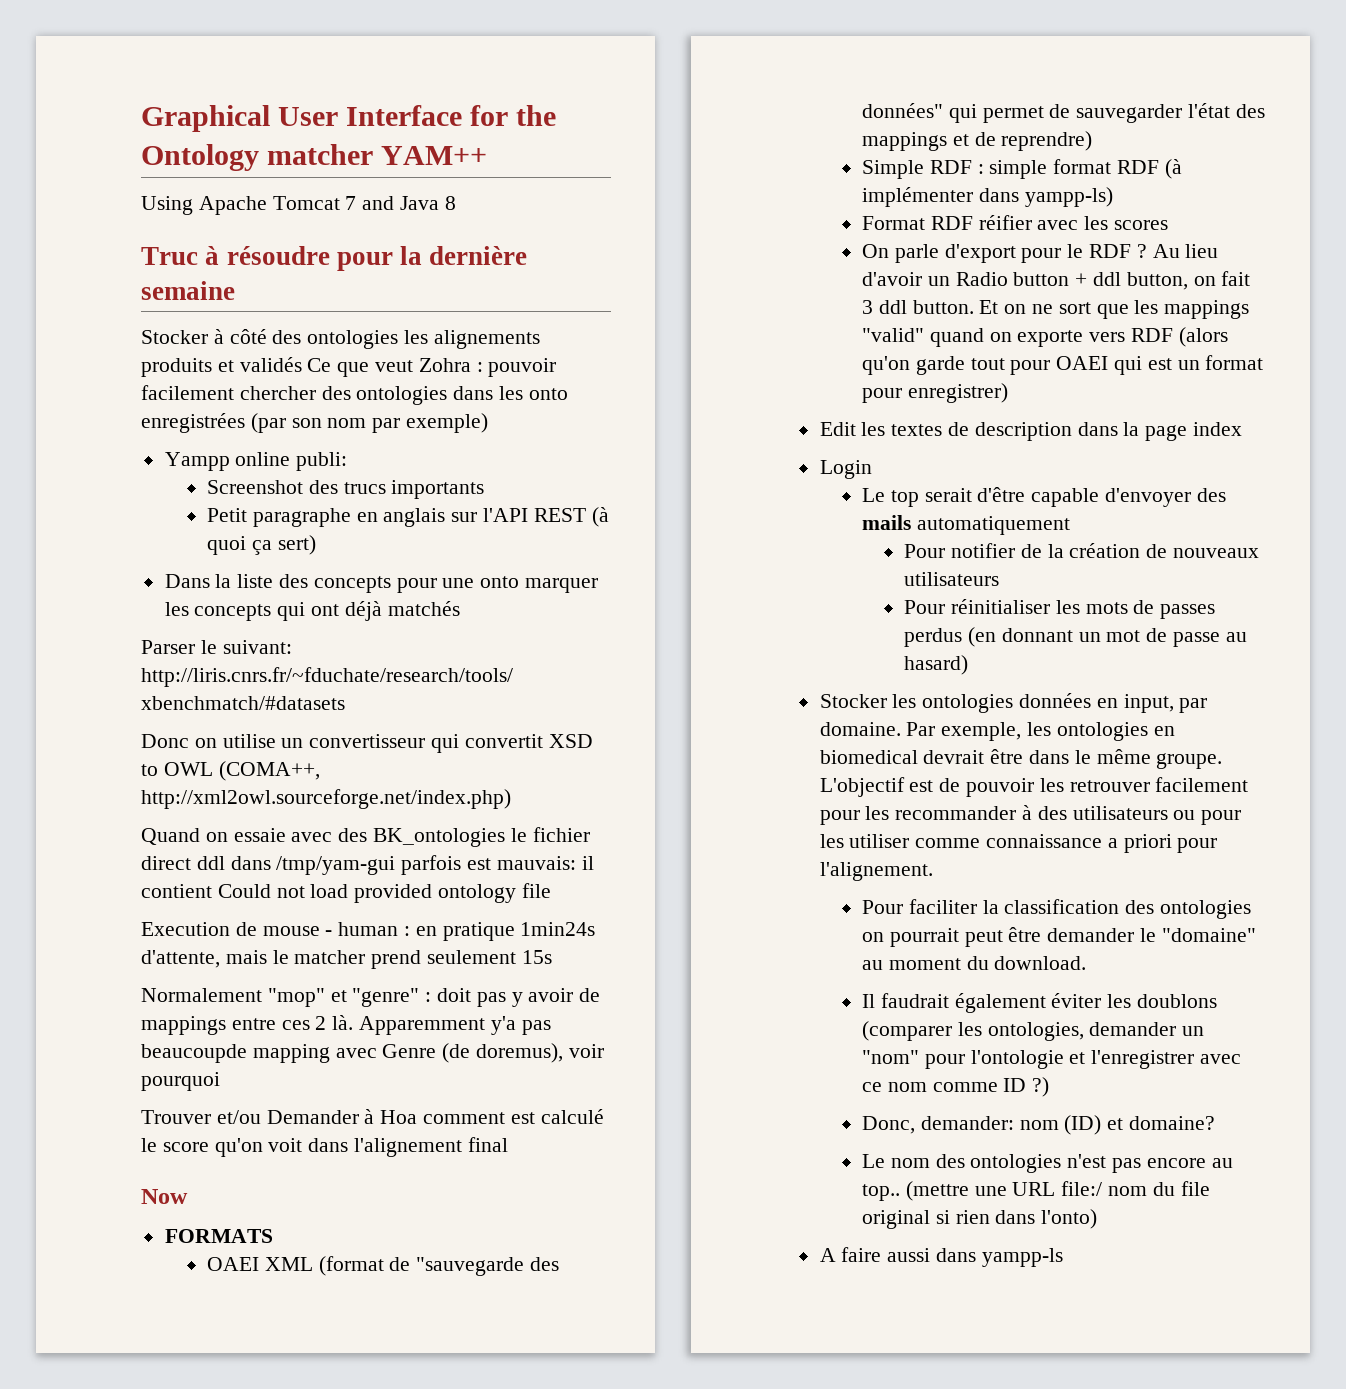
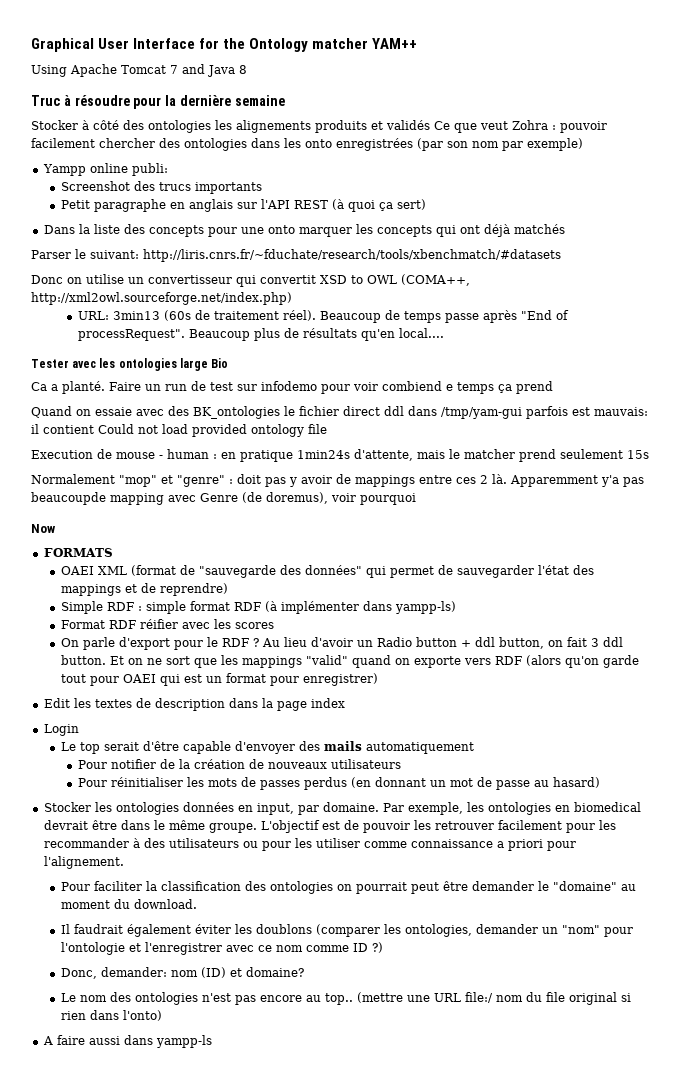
+ URL: 3min13 (60s de traitement réel). Beaucoup de temps passe après "End of processRequest". Beaucoup plus de résultats qu'en local....
+ Tester avec les ontologies large Bio
+ Ca a planté. Faire un run de test sur infodemo pour voir combiend e temps ça prend
- Trouver et/ou Demander à Hoa comment est calculé le score qu'on voit dans l'alignement final

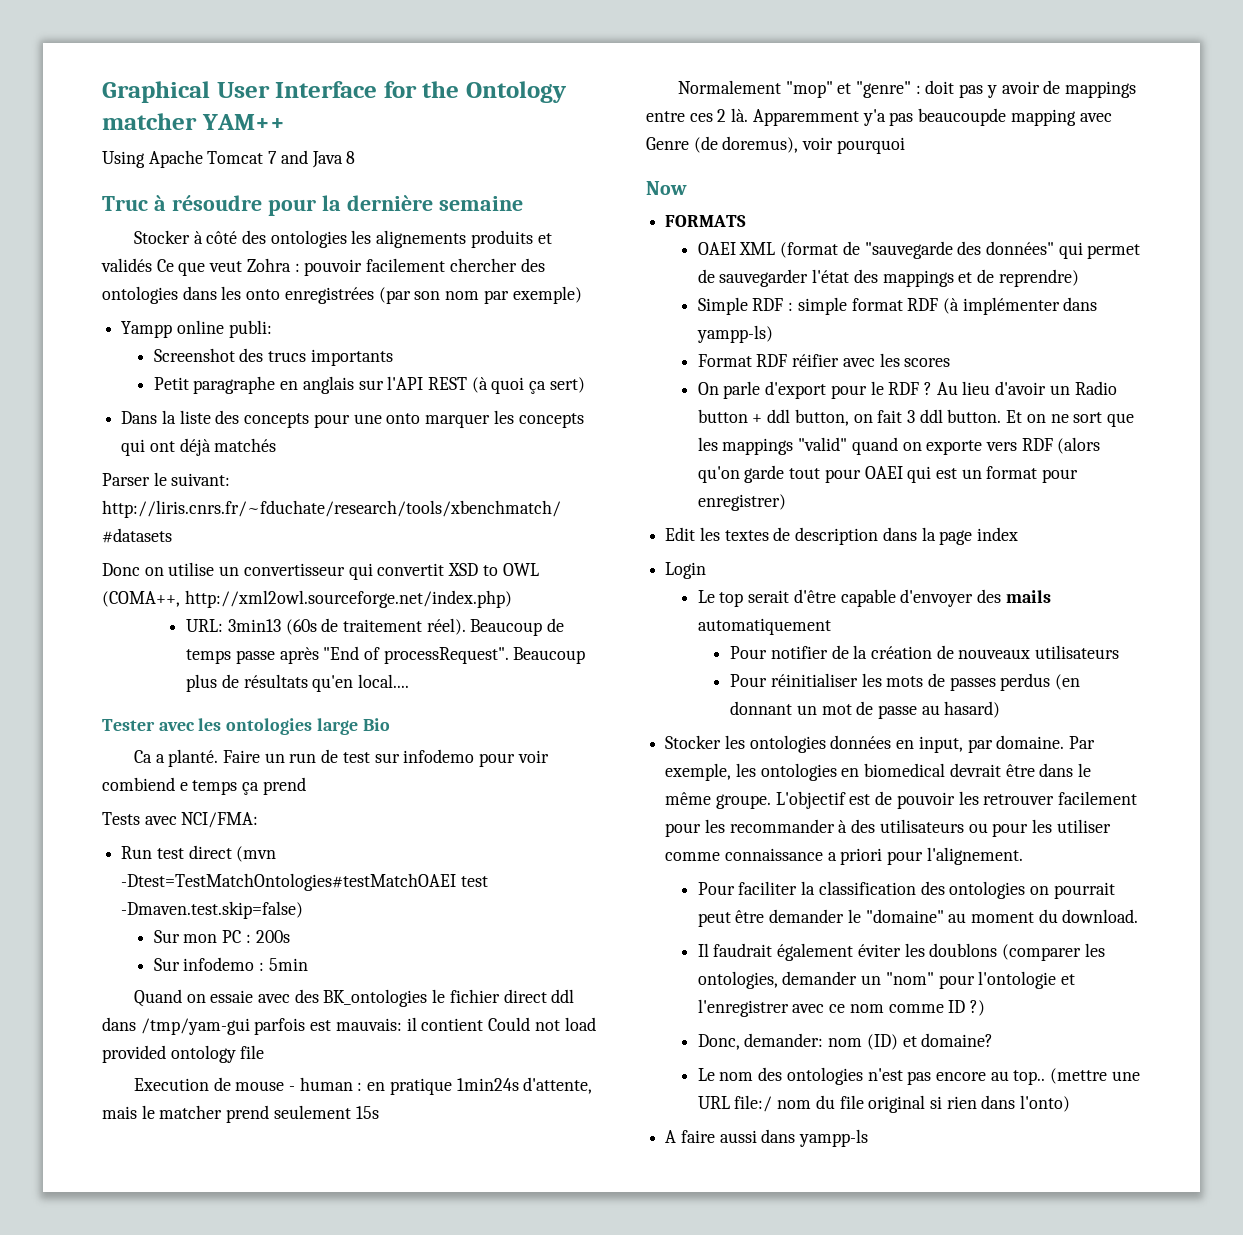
+ Tests avec NCI/FMA:
+ Run test direct (mvn -Dtest=TestMatchOntologies#testMatchOAEI test -Dmaven.test.skip=false)
+ Sur mon PC : 200s
+ Sur infodemo : 5min

